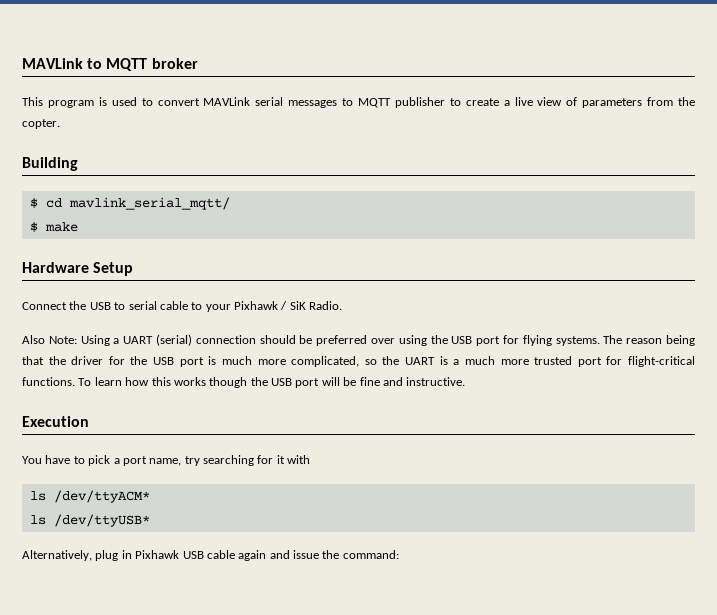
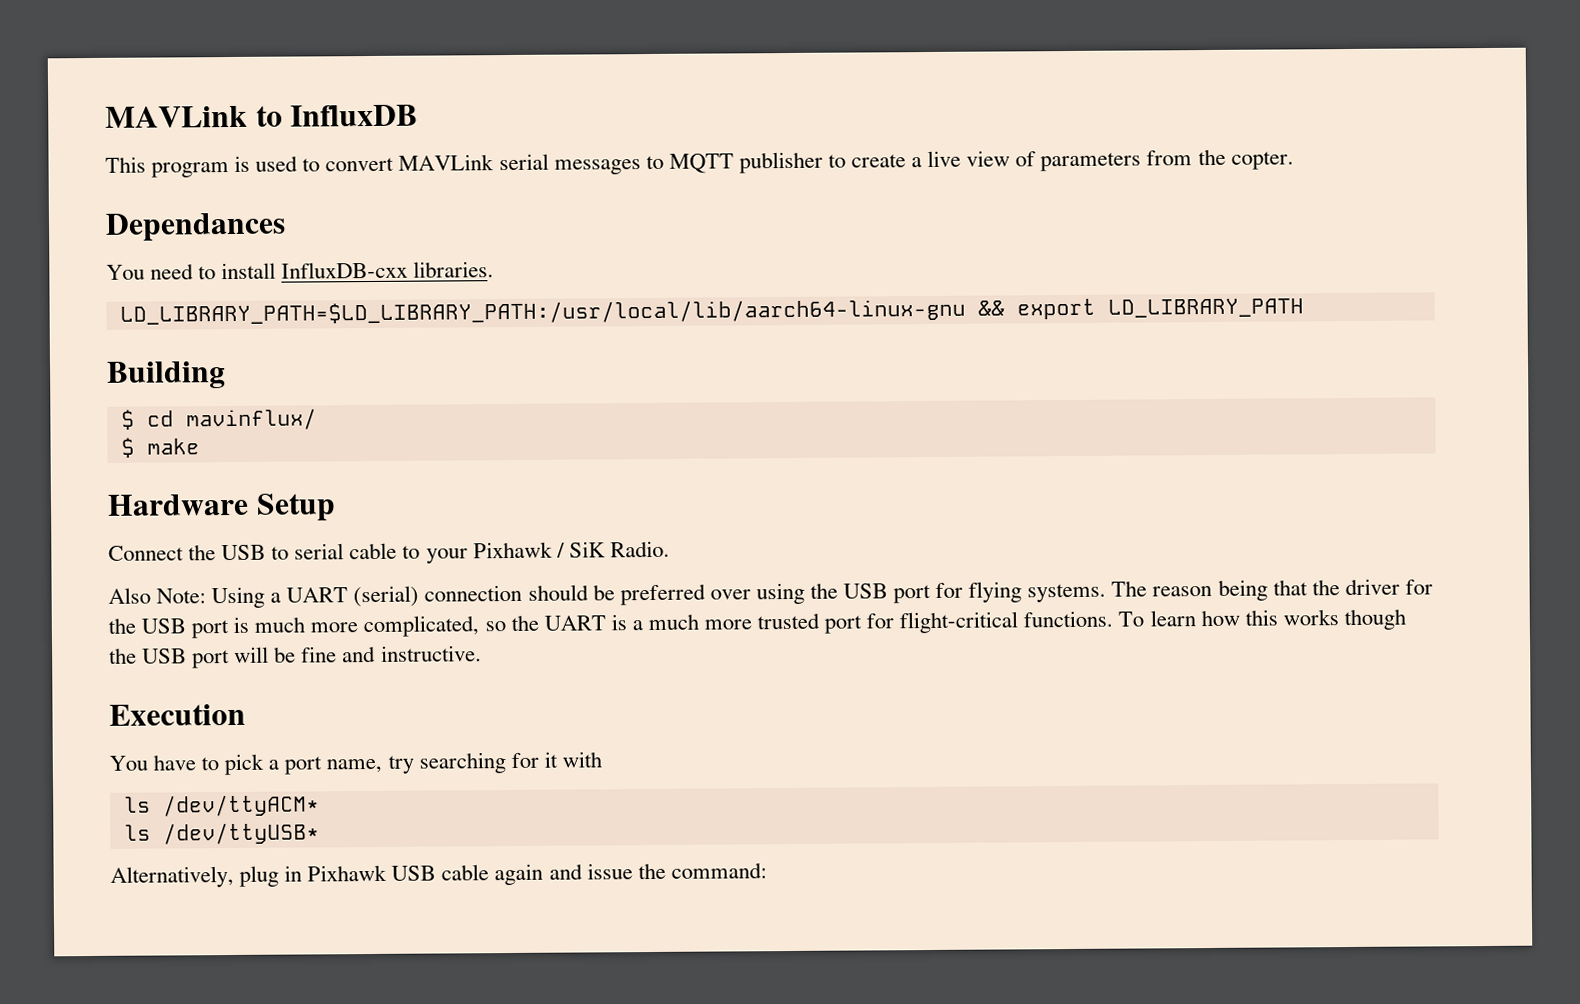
- MAVLink to MQTT broker
+ MAVLink to InfluxDB
+ Dependances
+ You need to install InfluxDB-cxx libraries.
+ LD_LIBRARY_PATH=$LD_LIBRARY_PATH:/usr/local/lib/aarch64-linux-gnu && export LD_LIBRARY_PATH
- $ cd mavlink_serial_mqtt/
+ $ cd mavinflux/

